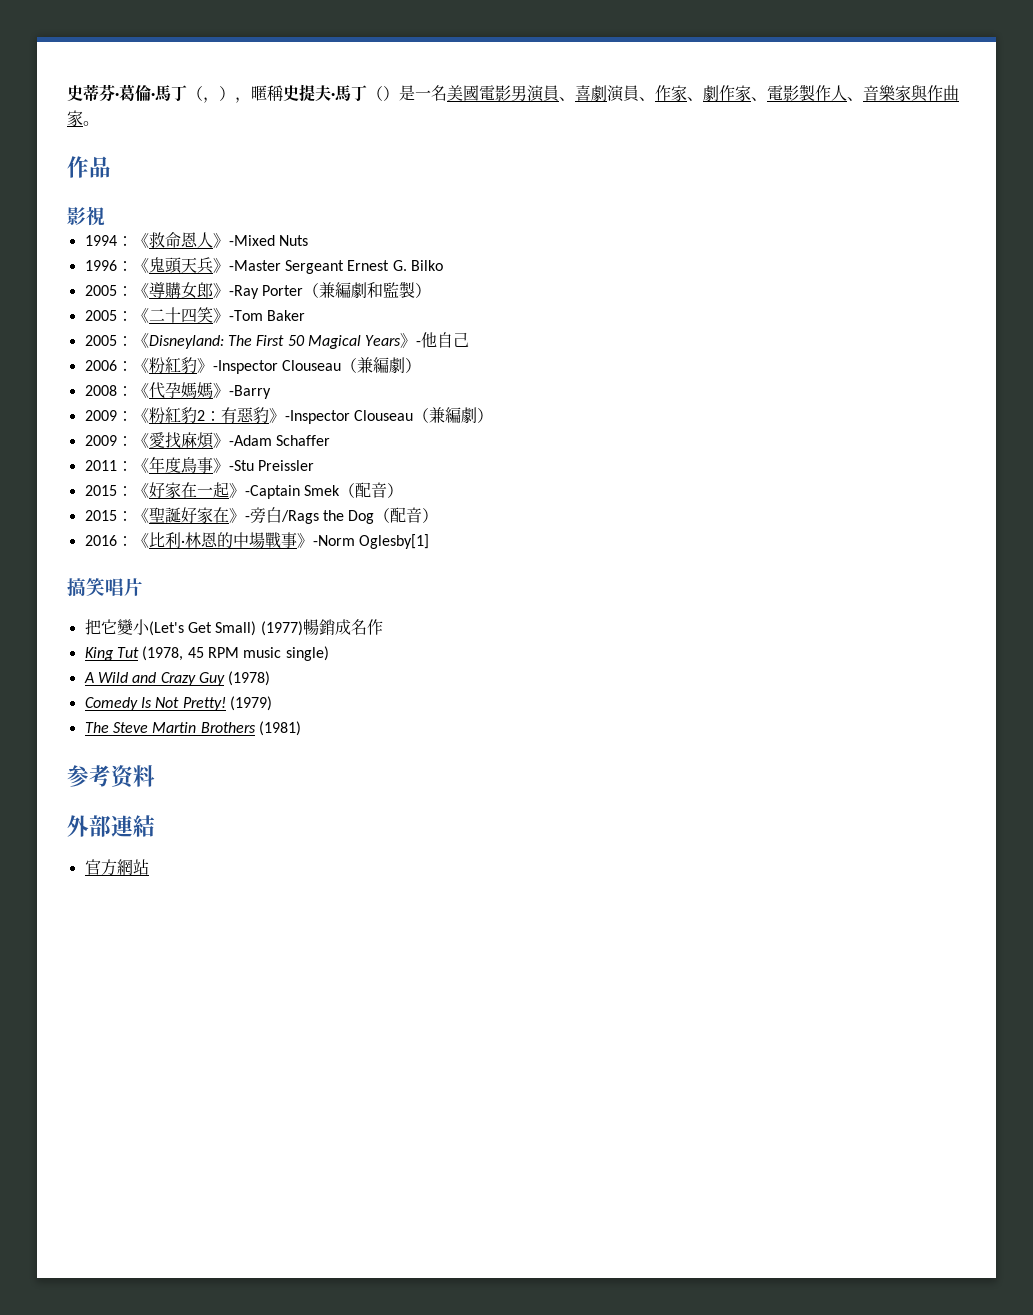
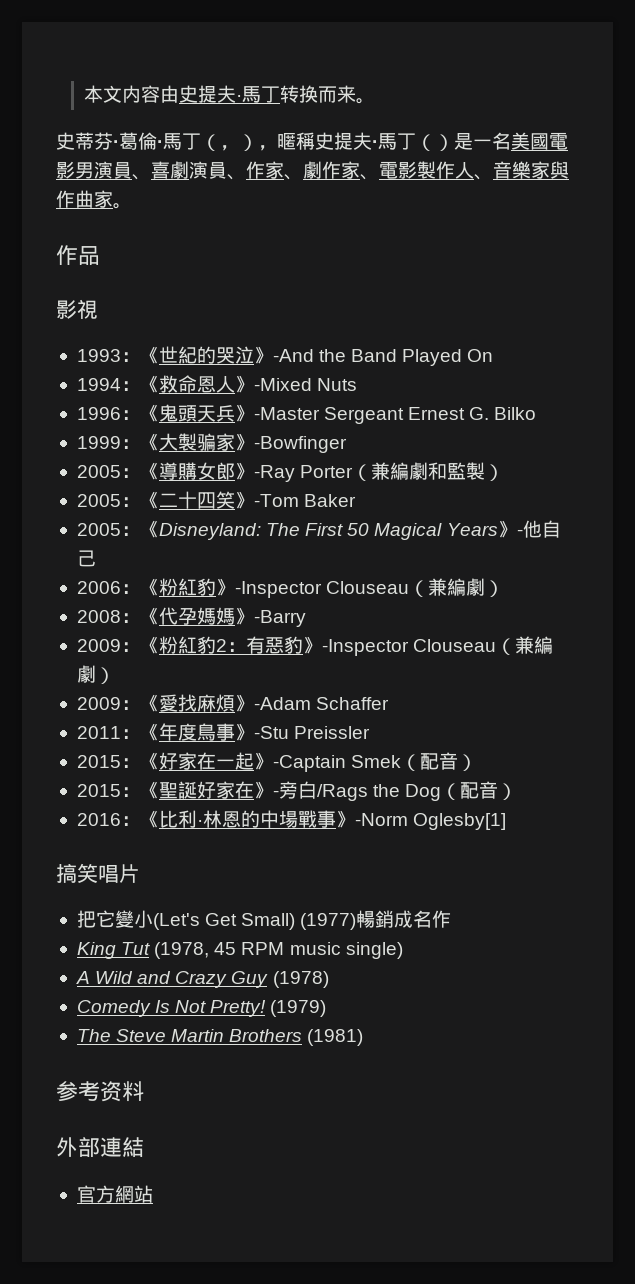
+ 本文内容由史提夫·馬丁转换而来。
+ 1993：《世紀的哭泣》-And the Band Played On
+ 1999：《大製骗家》-Bowfinger

